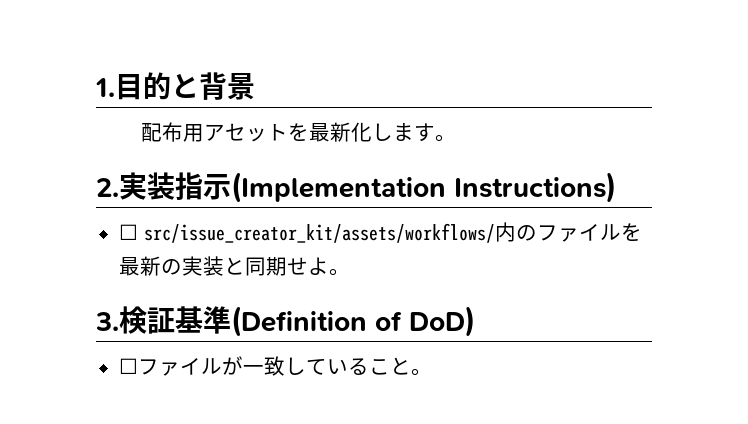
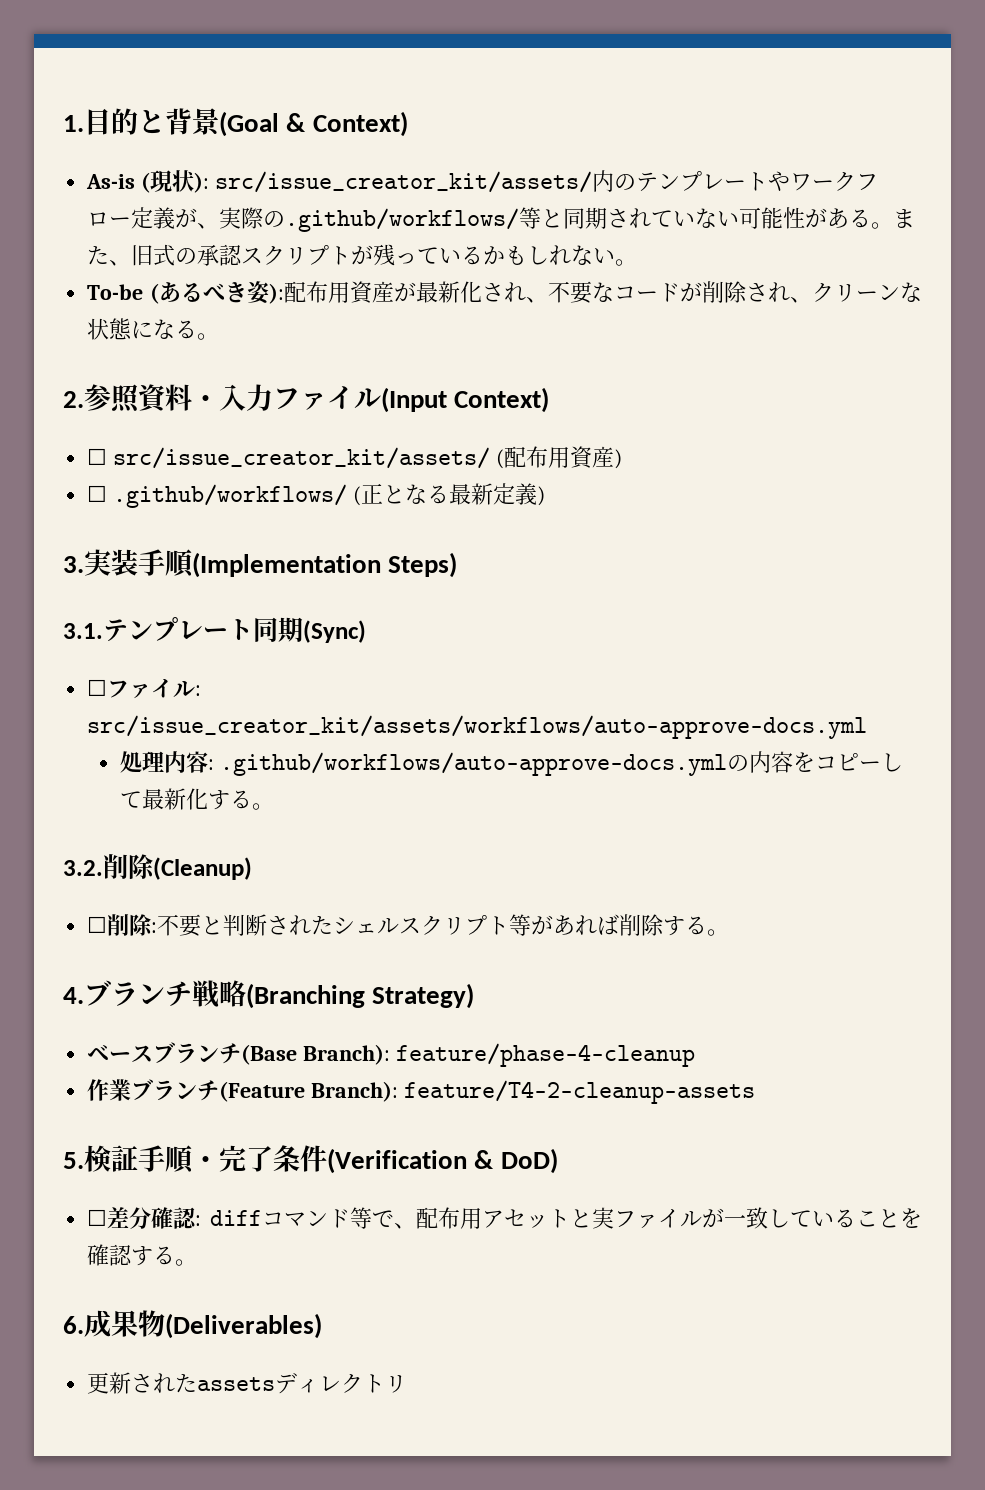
- 1.目的と背景
- 配布用アセットを最新化します。
- 2.実装指示(Implementation Instructions)
- ☐ src/issue_creator_kit/assets/workflows/内のファイルを最新の実装と同期せよ。
- 3.検証基準(Definition of DoD)
- ☐ファイルが一致していること。
+ 1.目的と背景(Goal & Context)
+ As-is (現状): src/issue_creator_kit/assets/内のテンプレートやワークフロー定義が、実際の.github/workflows/等と同期されていない可能性がある。また、旧式の承認スクリプトが残っているかもしれない。
+ To-be (あるべき姿):配布用資産が最新化され、不要なコードが削除され、クリーンな状態になる。
+ 2.参照資料・入力ファイル(Input Context)
+ ☐ src/issue_creator_kit/assets/ (配布用資産)
+ ☐ .github/workflows/ (正となる最新定義)
+ 3.実装手順(Implementation Steps)
+ 3.1.テンプレート同期(Sync)
+ ☐ファイル: src/issue_creator_kit/assets/workflows/auto-approve-docs.yml
+ 処理内容: .github/workflows/auto-approve-docs.ymlの内容をコピーして最新化する。
+ 3.2.削除(Cleanup)
+ ☐削除:不要と判断されたシェルスクリプト等があれば削除する。
+ 4.ブランチ戦略(Branching Strategy)
+ ベースブランチ(Base Branch): feature/phase-4-cleanup
+ 作業ブランチ(Feature Branch): feature/T4-2-cleanup-assets
+ 5.検証手順・完了条件(Verification & DoD)
+ ☐差分確認: diffコマンド等で、配布用アセットと実ファイルが一致していることを確認する。
+ 6.成果物(Deliverables)
+ 更新されたassetsディレクトリ

